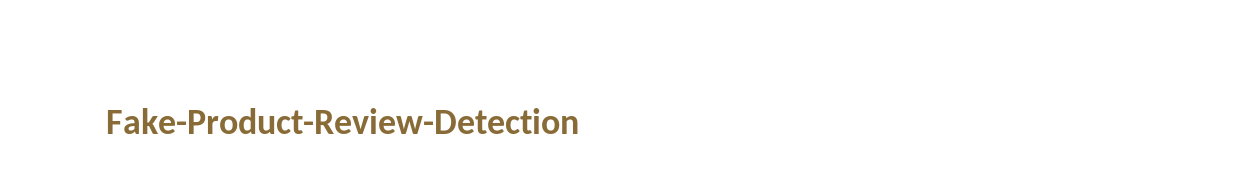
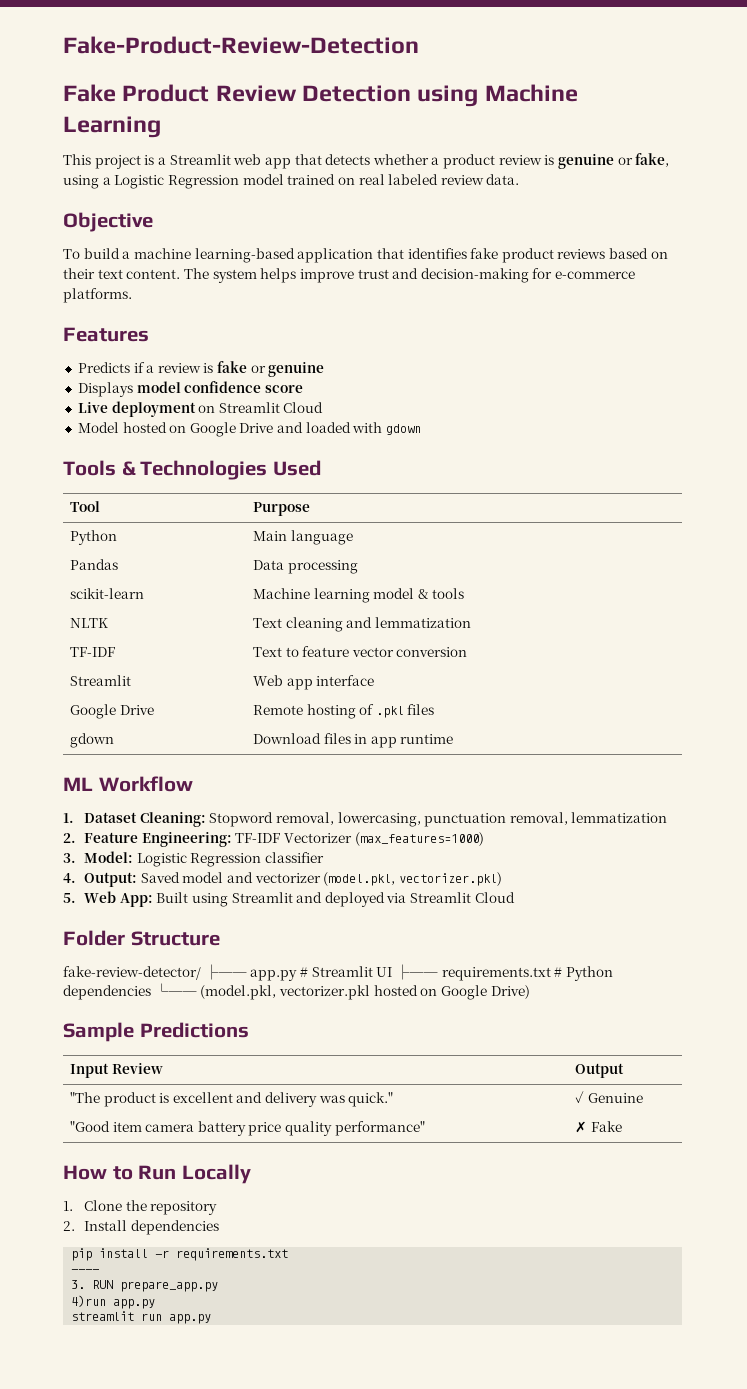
+ Fake Product Review Detection using Machine Learning
+ This project is a Streamlit web app that detects whether a product review is genuine or fake, using a Logistic Regression model trained on real labeled review data.
+ Objective
+ To build a machine learning-based application that identifies fake product reviews based on their text content. The system helps improve trust and decision-making for e-commerce platforms.
+ Features
+ Predicts if a review is fake or genuine
+ Displays model confidence score
+ Live deployment on Streamlit Cloud
+ Model hosted on Google Drive and loaded with gdown
+ Tools & Technologies Used
+ Tool | Purpose
+ Python | Main language
+ Pandas | Data processing
+ scikit-learn | Machine learning model & tools
+ NLTK | Text cleaning and lemmatization
+ TF-IDF | Text to feature vector conversion
+ Streamlit | Web app interface
+ Google Drive | Remote hosting of .pkl files
+ gdown | Download files in app runtime
+ ML Workflow
+ 1. Dataset Cleaning: Stopword removal, lowercasing, punctuation removal, lemmatization
+ 2. Feature Engineering: TF-IDF Vectorizer (max_features=1000)
+ 3. Model: Logistic Regression classifier
+ 4. Output: Saved model and vectorizer (model.pkl, vectorizer.pkl)
+ 5. Web App: Built using Streamlit and deployed via Streamlit Cloud
+ Folder Structure
+ fake-review-detector/ ├── app.py # Streamlit UI ├── requirements.txt # Python dependencies └── (model.pkl, vectorizer.pkl hosted on Google Drive)
+ Sample Predictions
+ Input Review | Output
+ "The product is excellent and delivery was quick." | ✓ Genuine
+ "Good item camera battery price quality performance" | ✗ Fake
+ How to Run Locally
+ 1. Clone the repository
+ 2. Install dependencies
+ pip install -r requirements.txt
+ ----
+ 3. RUN prepare_app.py
+ 4)run app.py
+ streamlit run app.py

